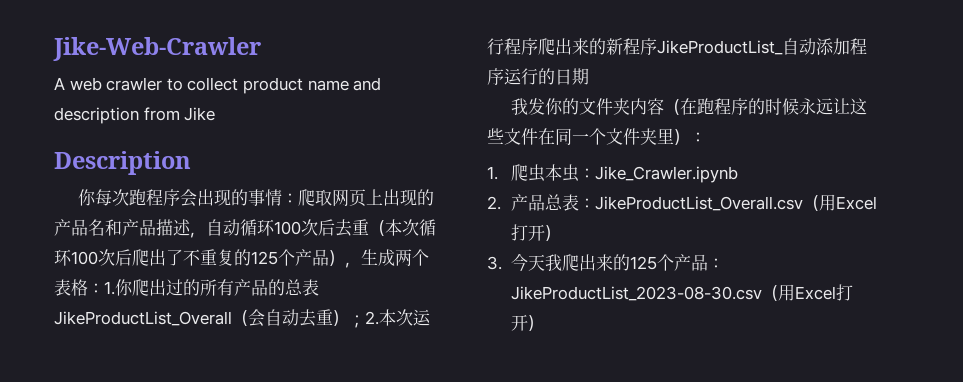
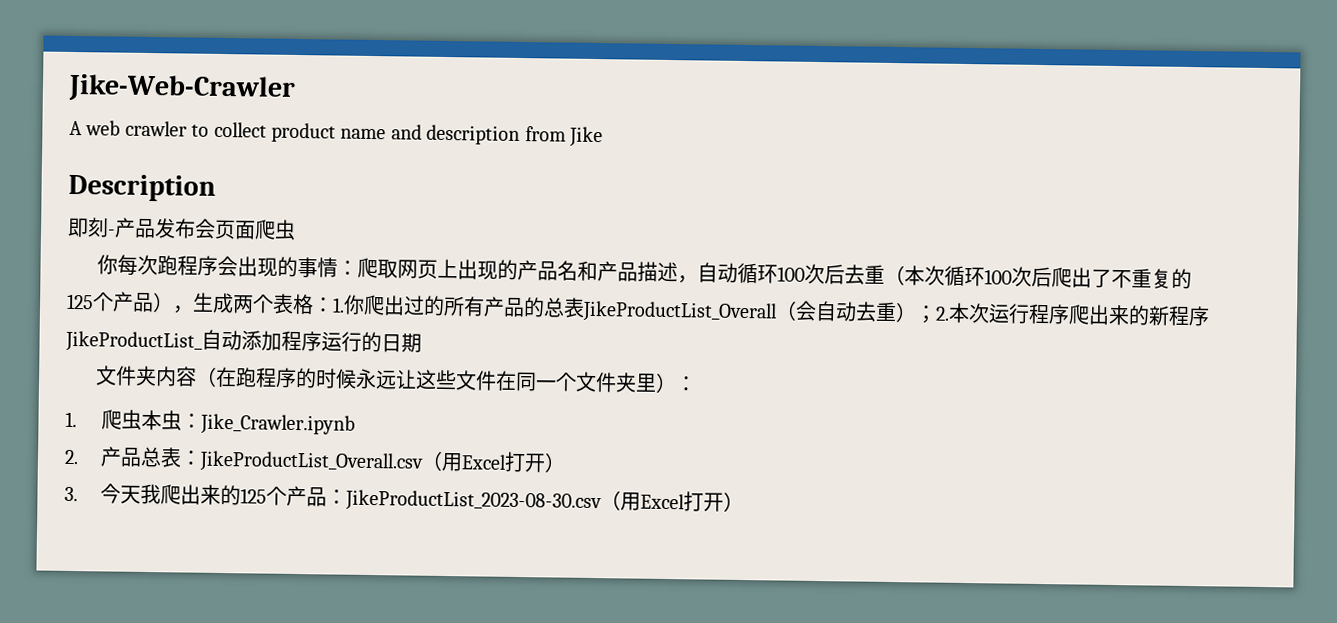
+ 即刻-产品发布会页面爬虫
- 我发你的文件夹内容（在跑程序的时候永远让这些文件在同一个文件夹里）：
+ 文件夹内容（在跑程序的时候永远让这些文件在同一个文件夹里）：

